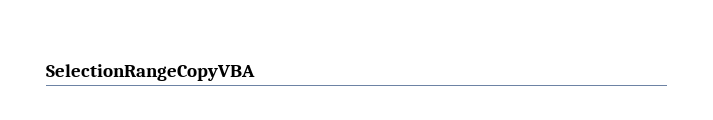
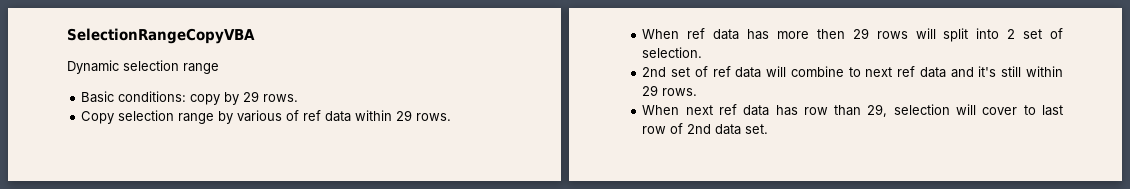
+ Dynamic selection range
+ Basic conditions: copy by 29 rows.
+ Copy selection range by various of ref data within 29 rows.
+ When ref data has more then 29 rows will split into 2 set of selection.
+ 2nd set of ref data will combine to next ref data and it's still within 29 rows.
+ When next ref data has row than 29, selection will cover to last row of 2nd data set.

